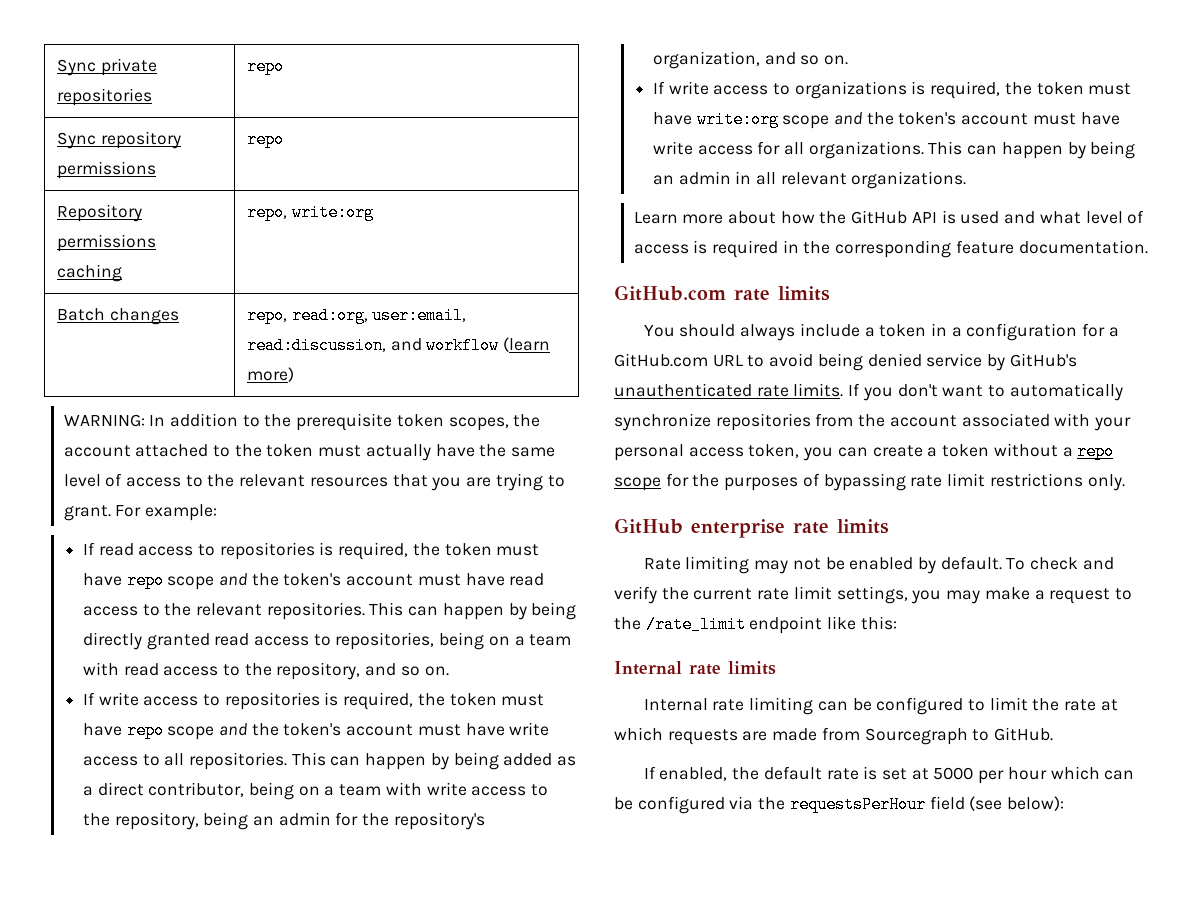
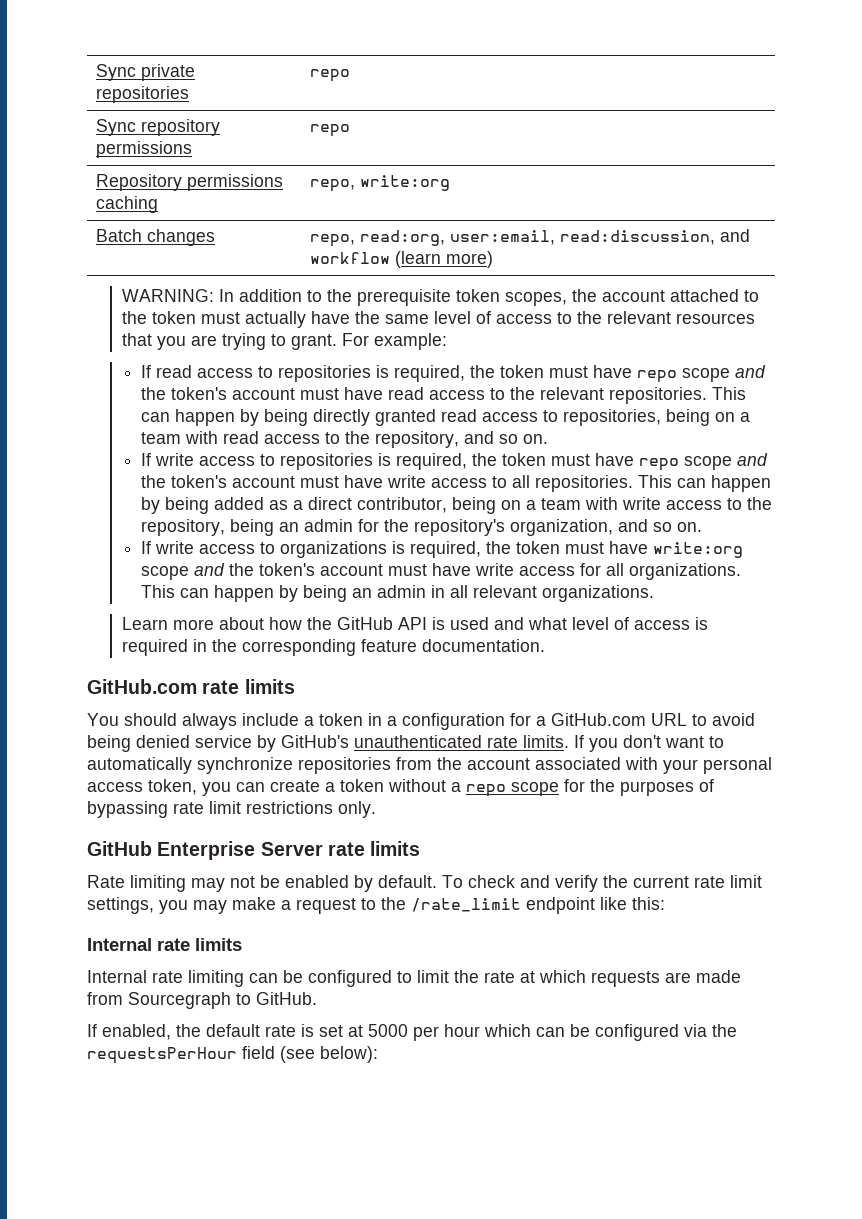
- GitHub enterprise rate limits
+ GitHub Enterprise Server rate limits

